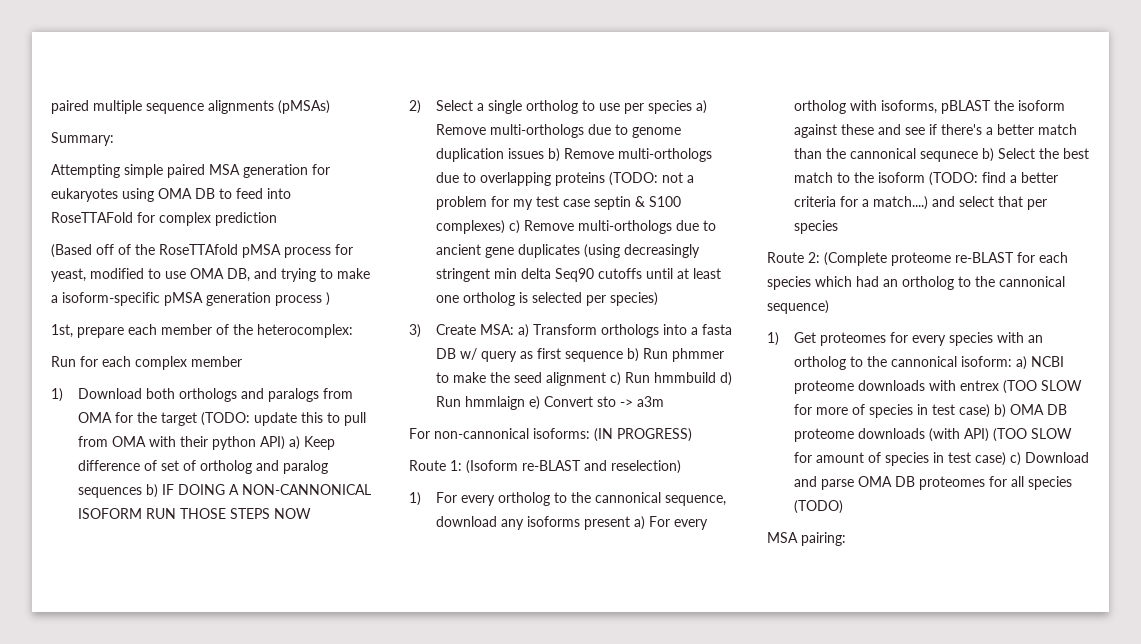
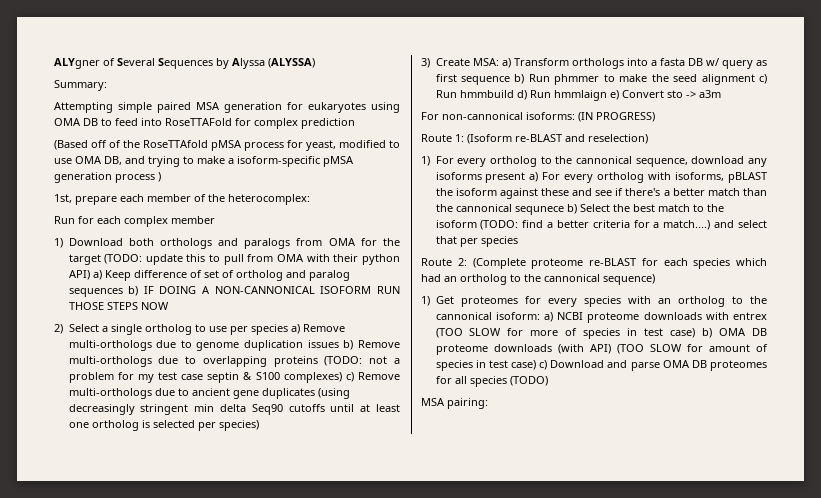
- paired multiple sequence alignments (pMSAs)
+ ALYgner of Several Sequences by Alyssa (ALYSSA)

